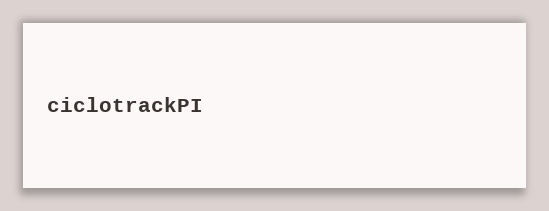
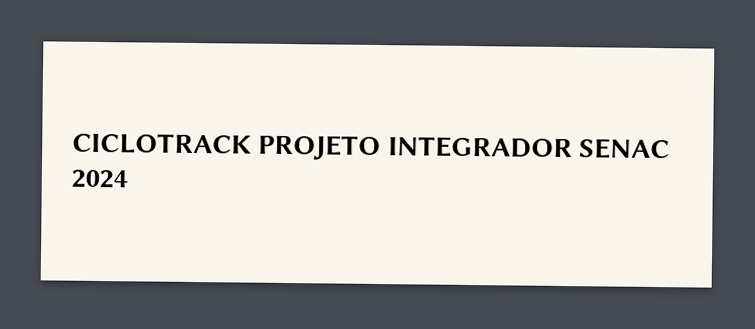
- ciclotrackPI
+ CICLOTRACK PROJETO INTEGRADOR SENAC 2024

